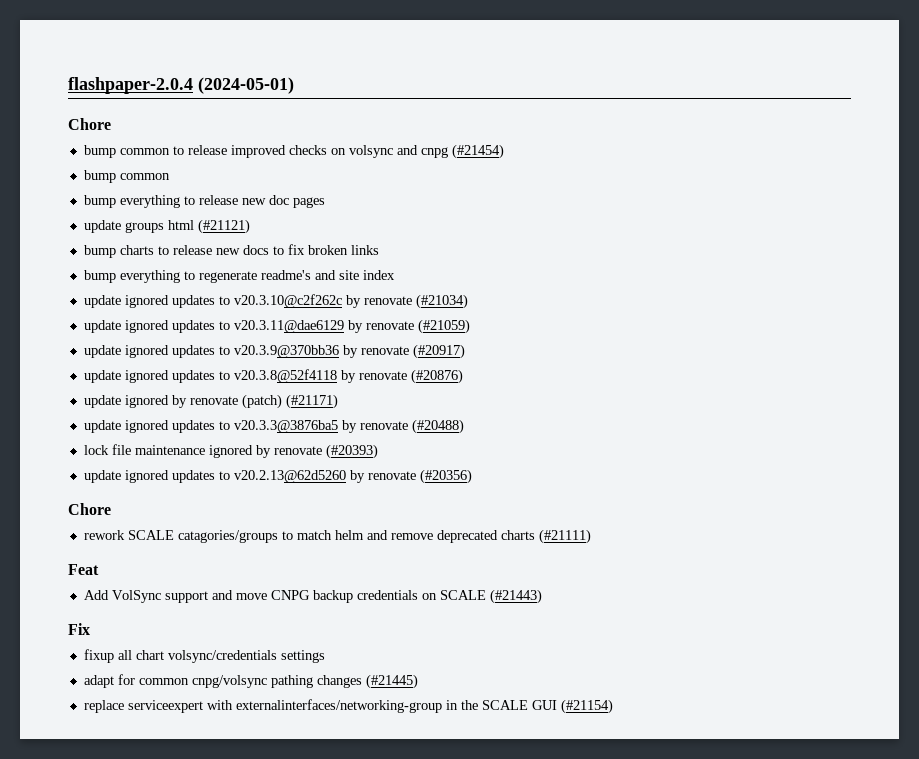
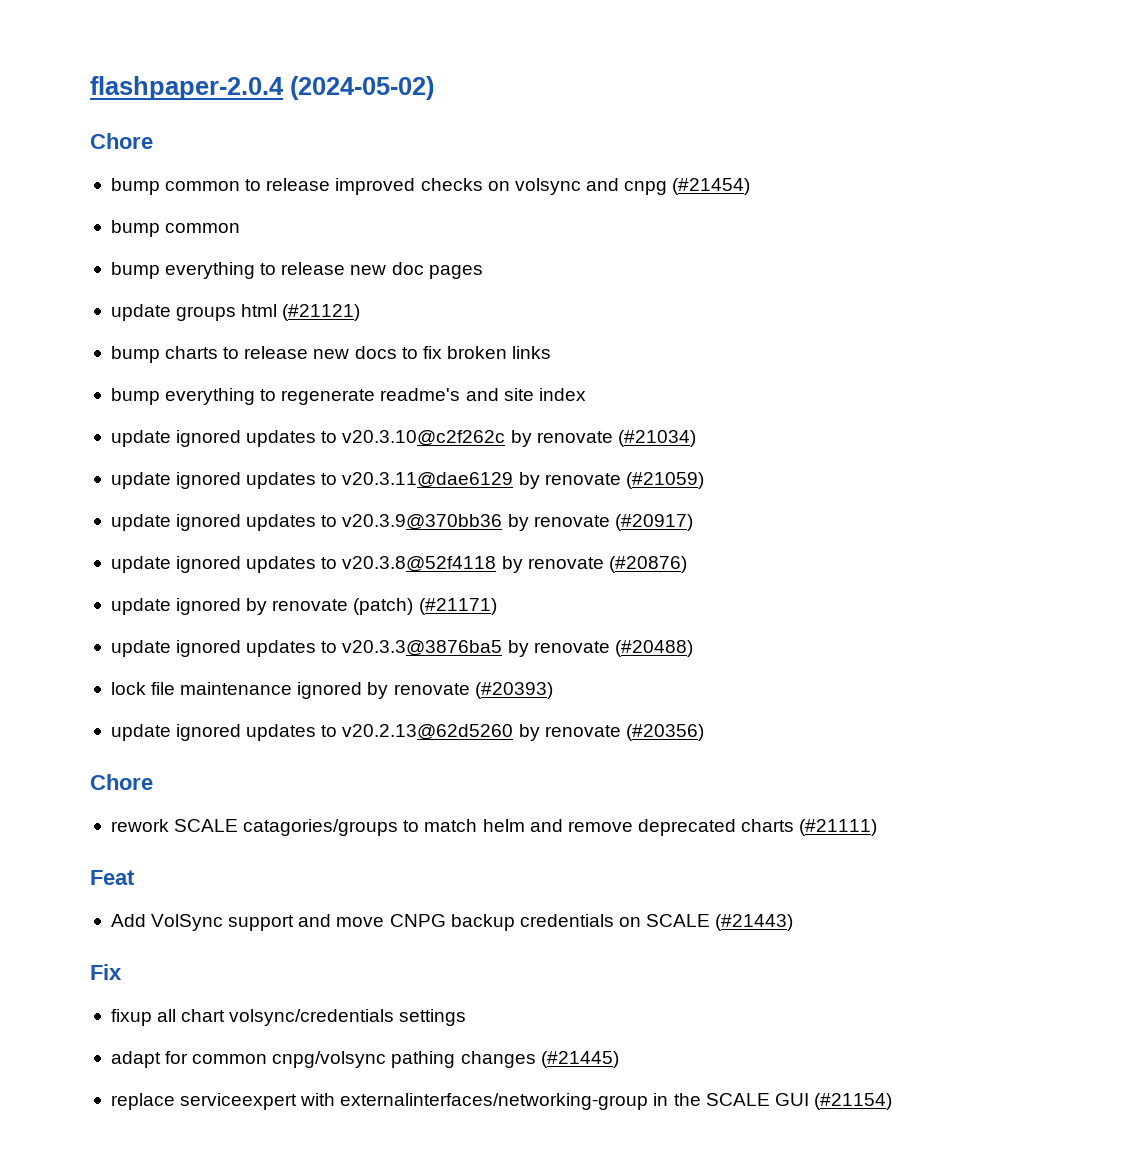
- flashpaper-2.0.4 (2024-05-01)
+ flashpaper-2.0.4 (2024-05-02)

